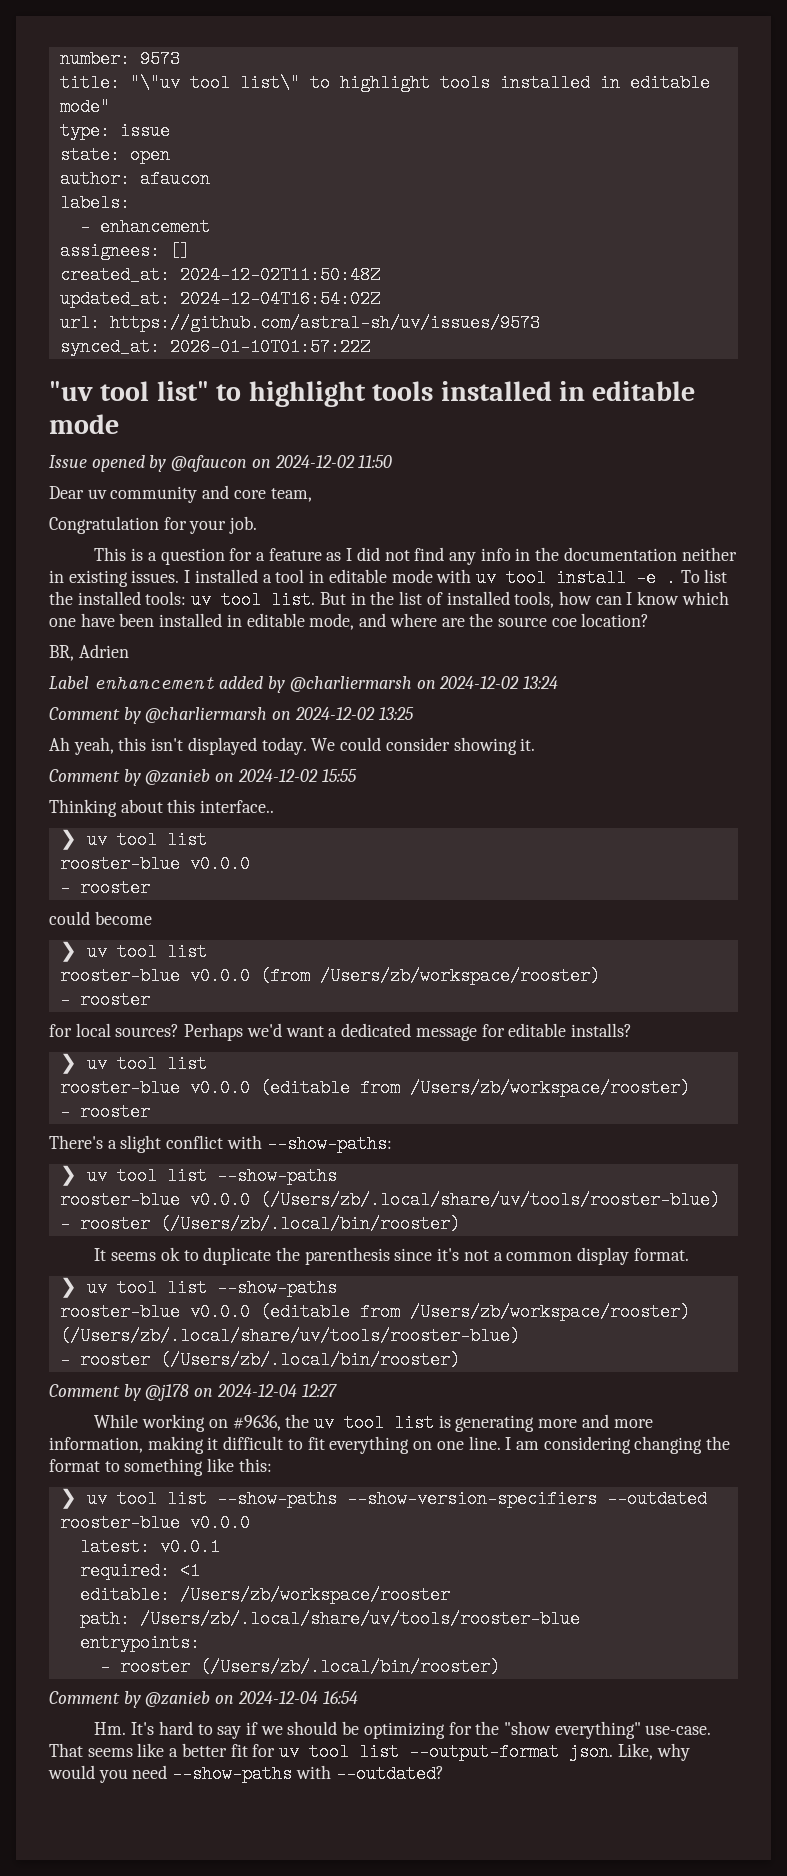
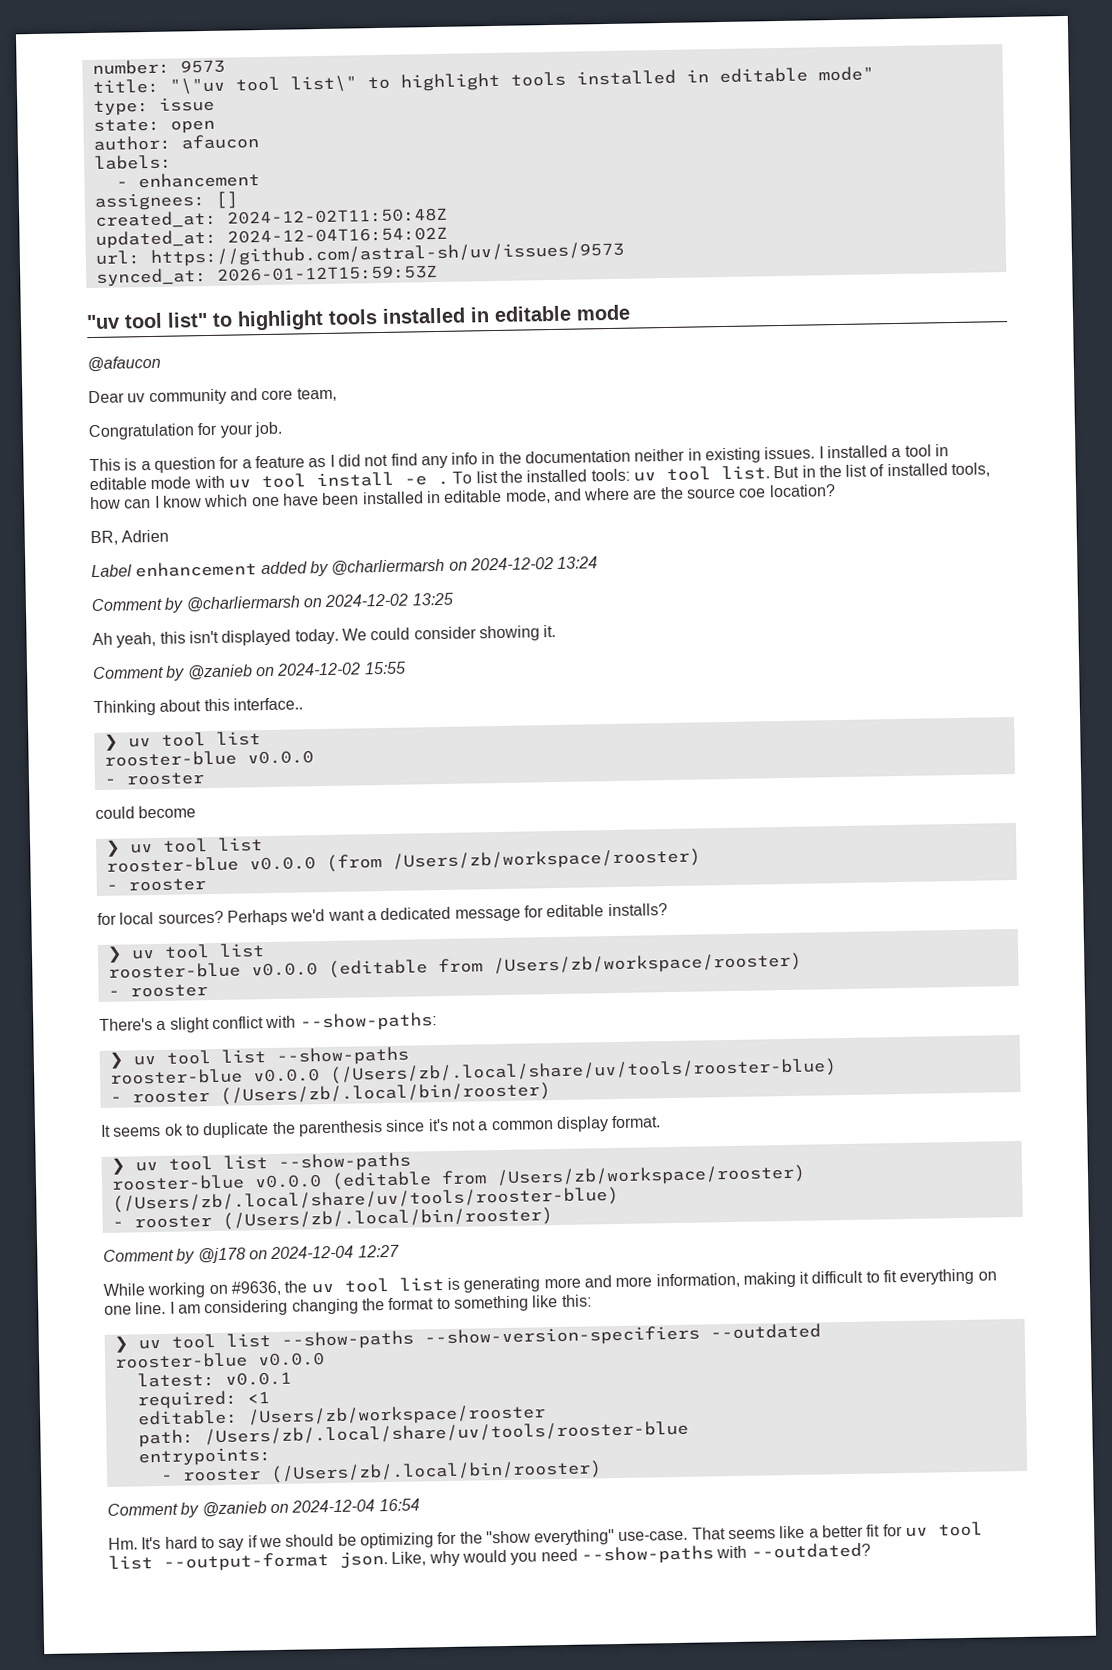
- synced_at: 2026-01-10T01:57:22Z
+ synced_at: 2026-01-12T15:59:53Z
- Issue opened by @afaucon on 2024-12-02 11:50
+ @afaucon

